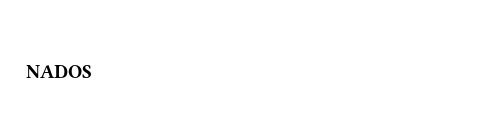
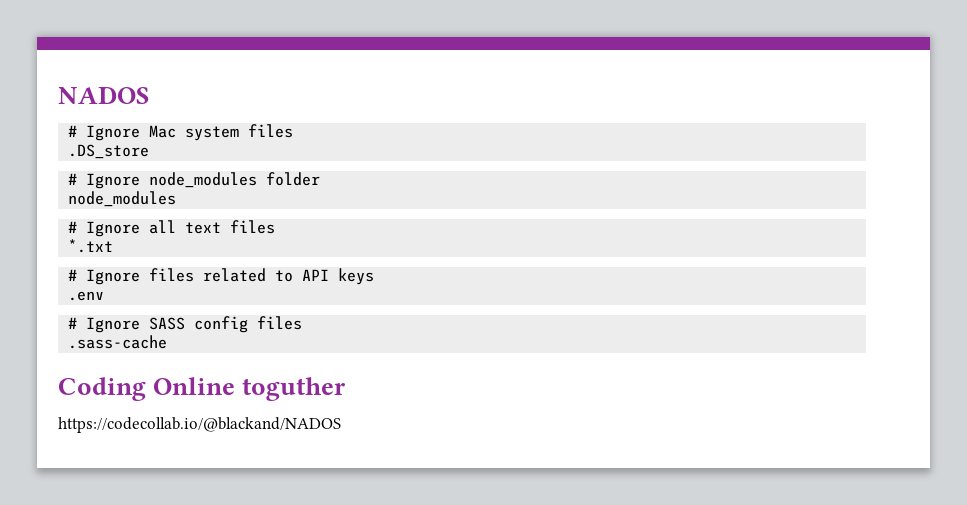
+ # Ignore Mac system files
+ .DS_store
+ # Ignore node_modules folder
+ node_modules
+ # Ignore all text files
+ *.txt
+ # Ignore files related to API keys
+ .env
+ # Ignore SASS config files
+ .sass-cache
+ Coding Online toguther
+ https://codecollab.io/@blackand/NADOS

